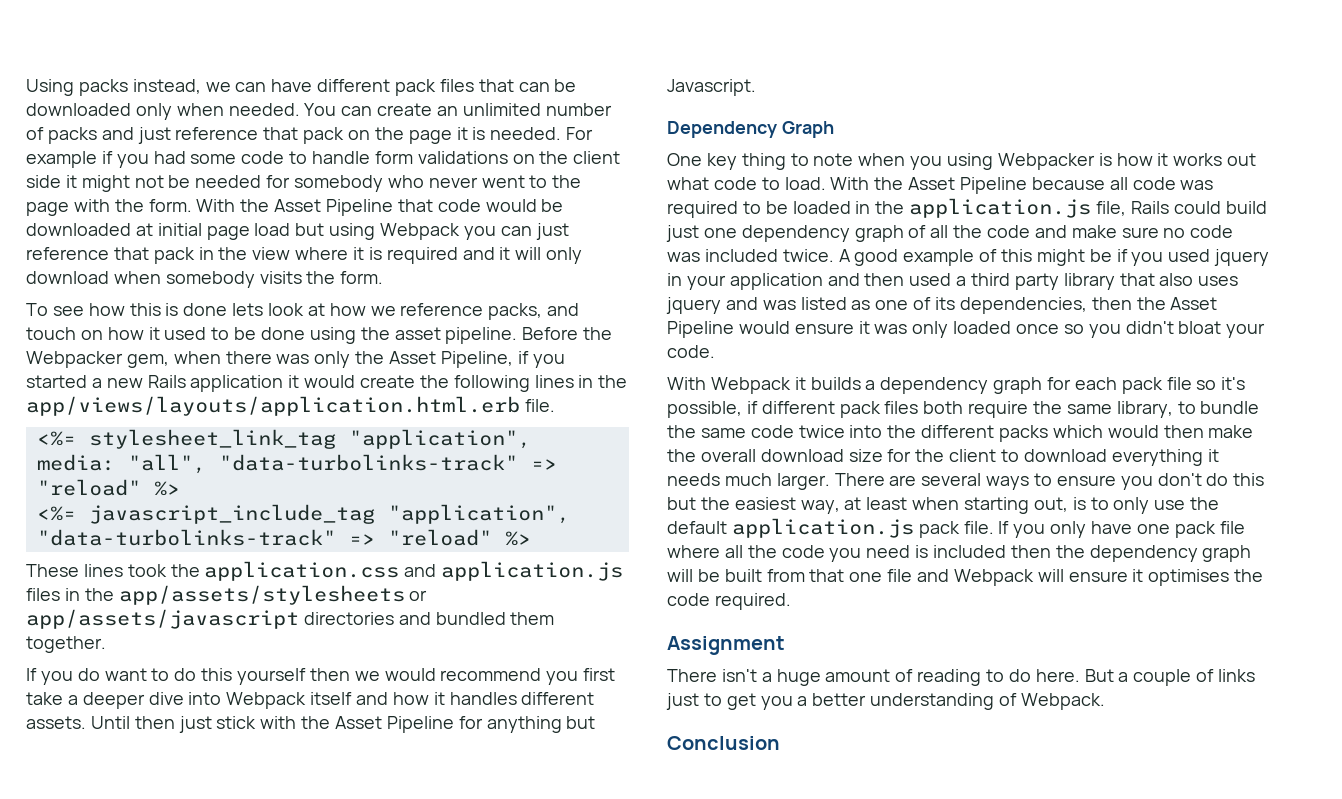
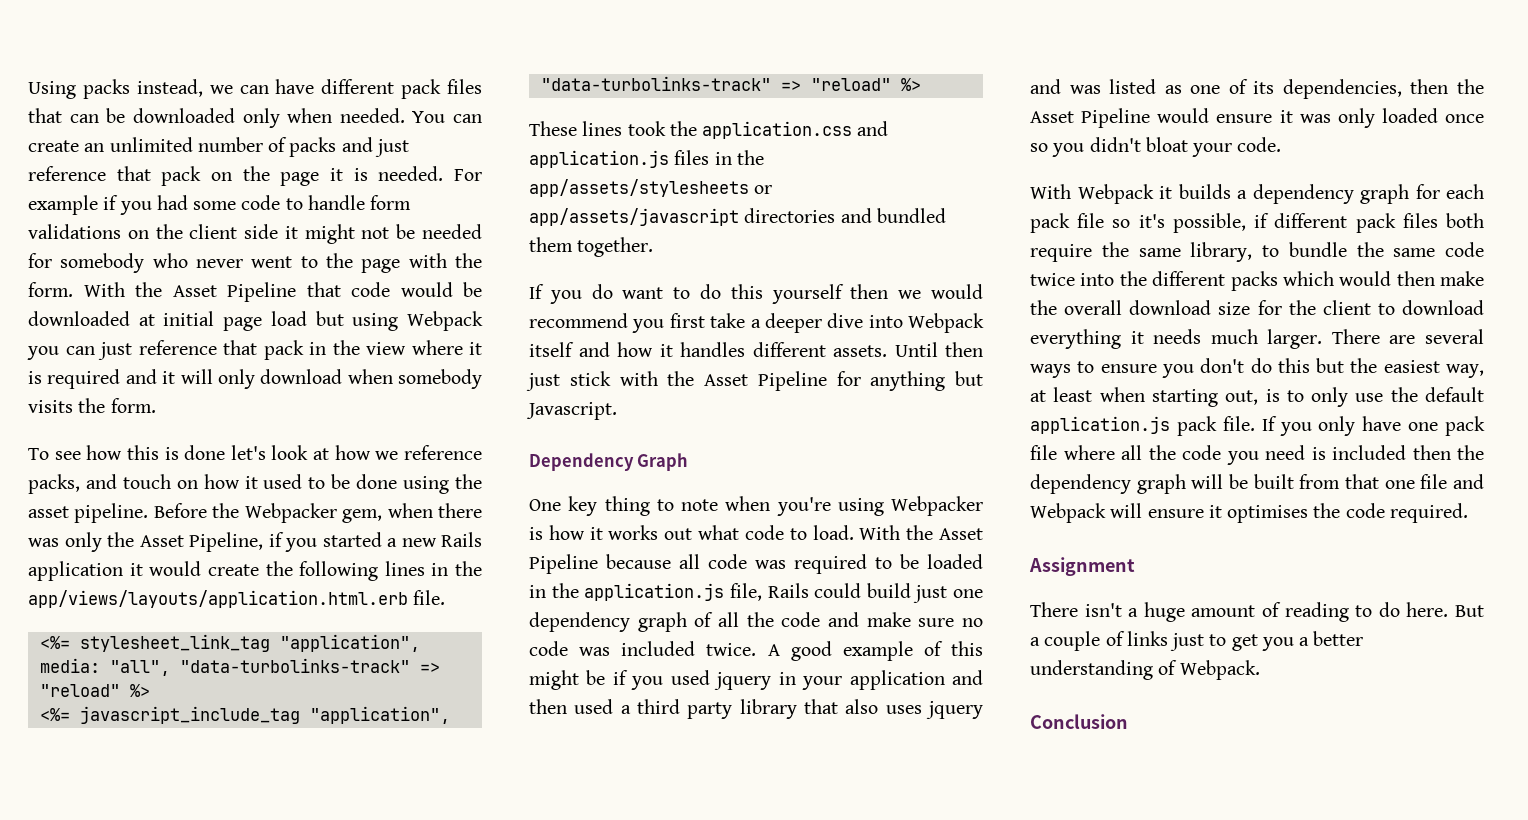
- To see how this is done lets look at how we reference packs, and touch on how it used to be done using the asset pipeline.
+ To see how this is done let's look at how we reference packs, and touch on how it used to be done using the asset pipeline.
- One key thing to note when you using Webpacker is how it works out what code to load.
+ One key thing to note when you're using Webpacker is how it works out what code to load.

